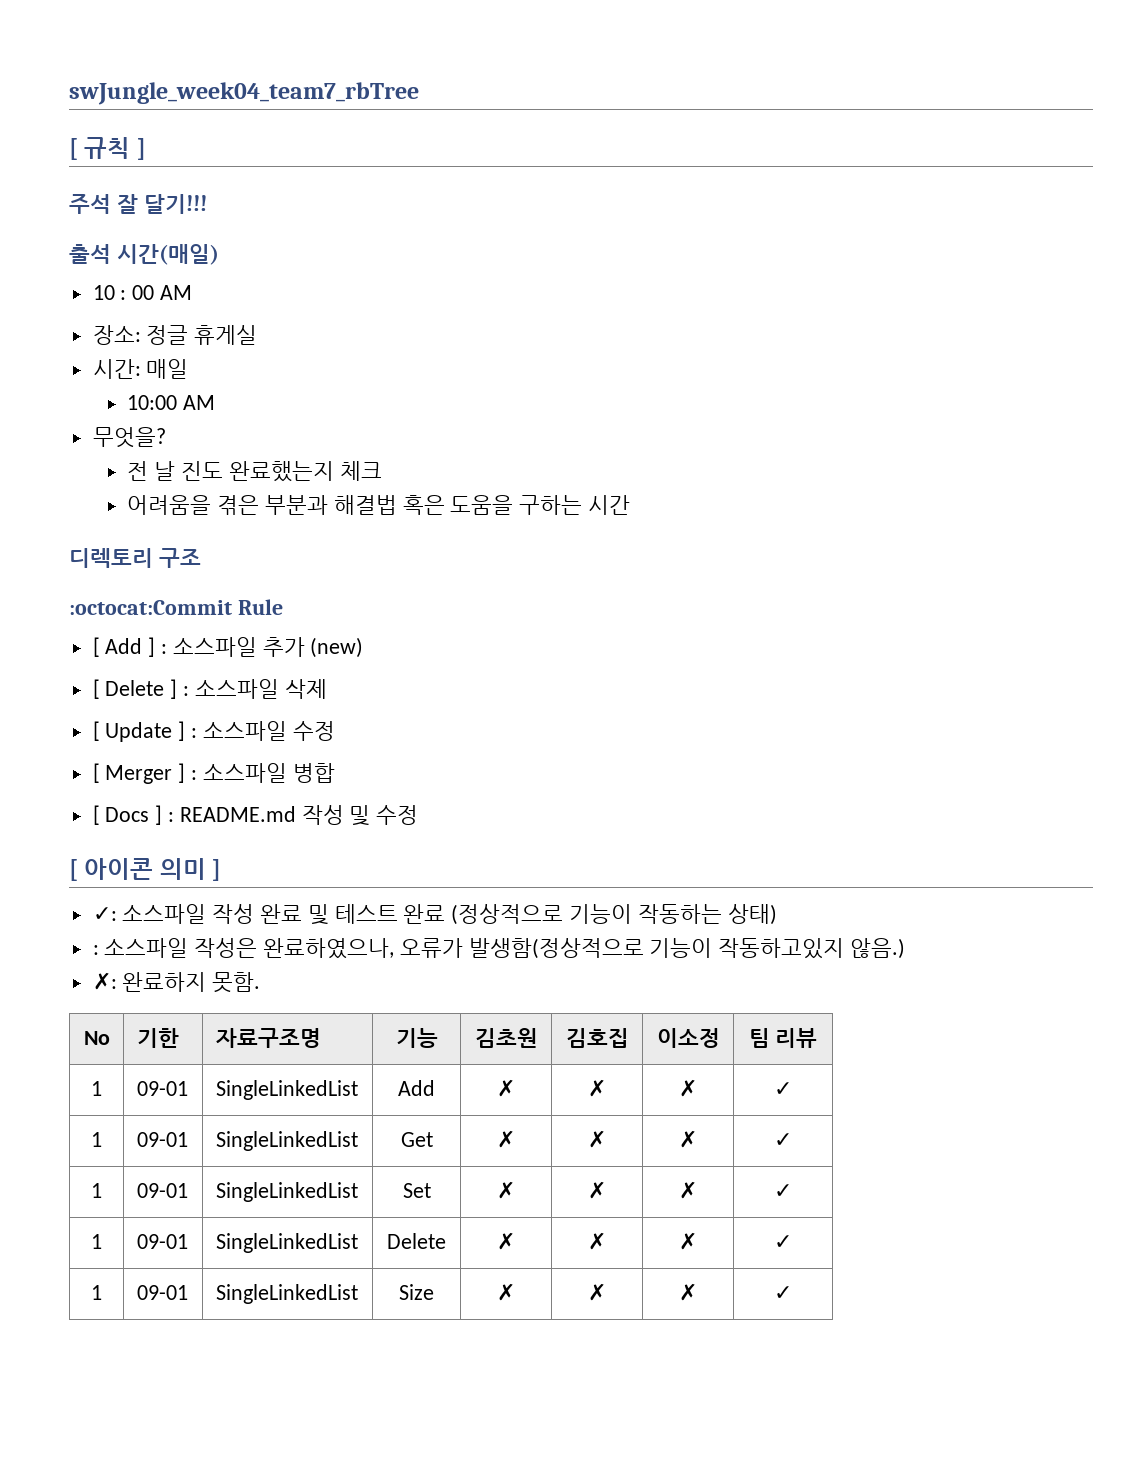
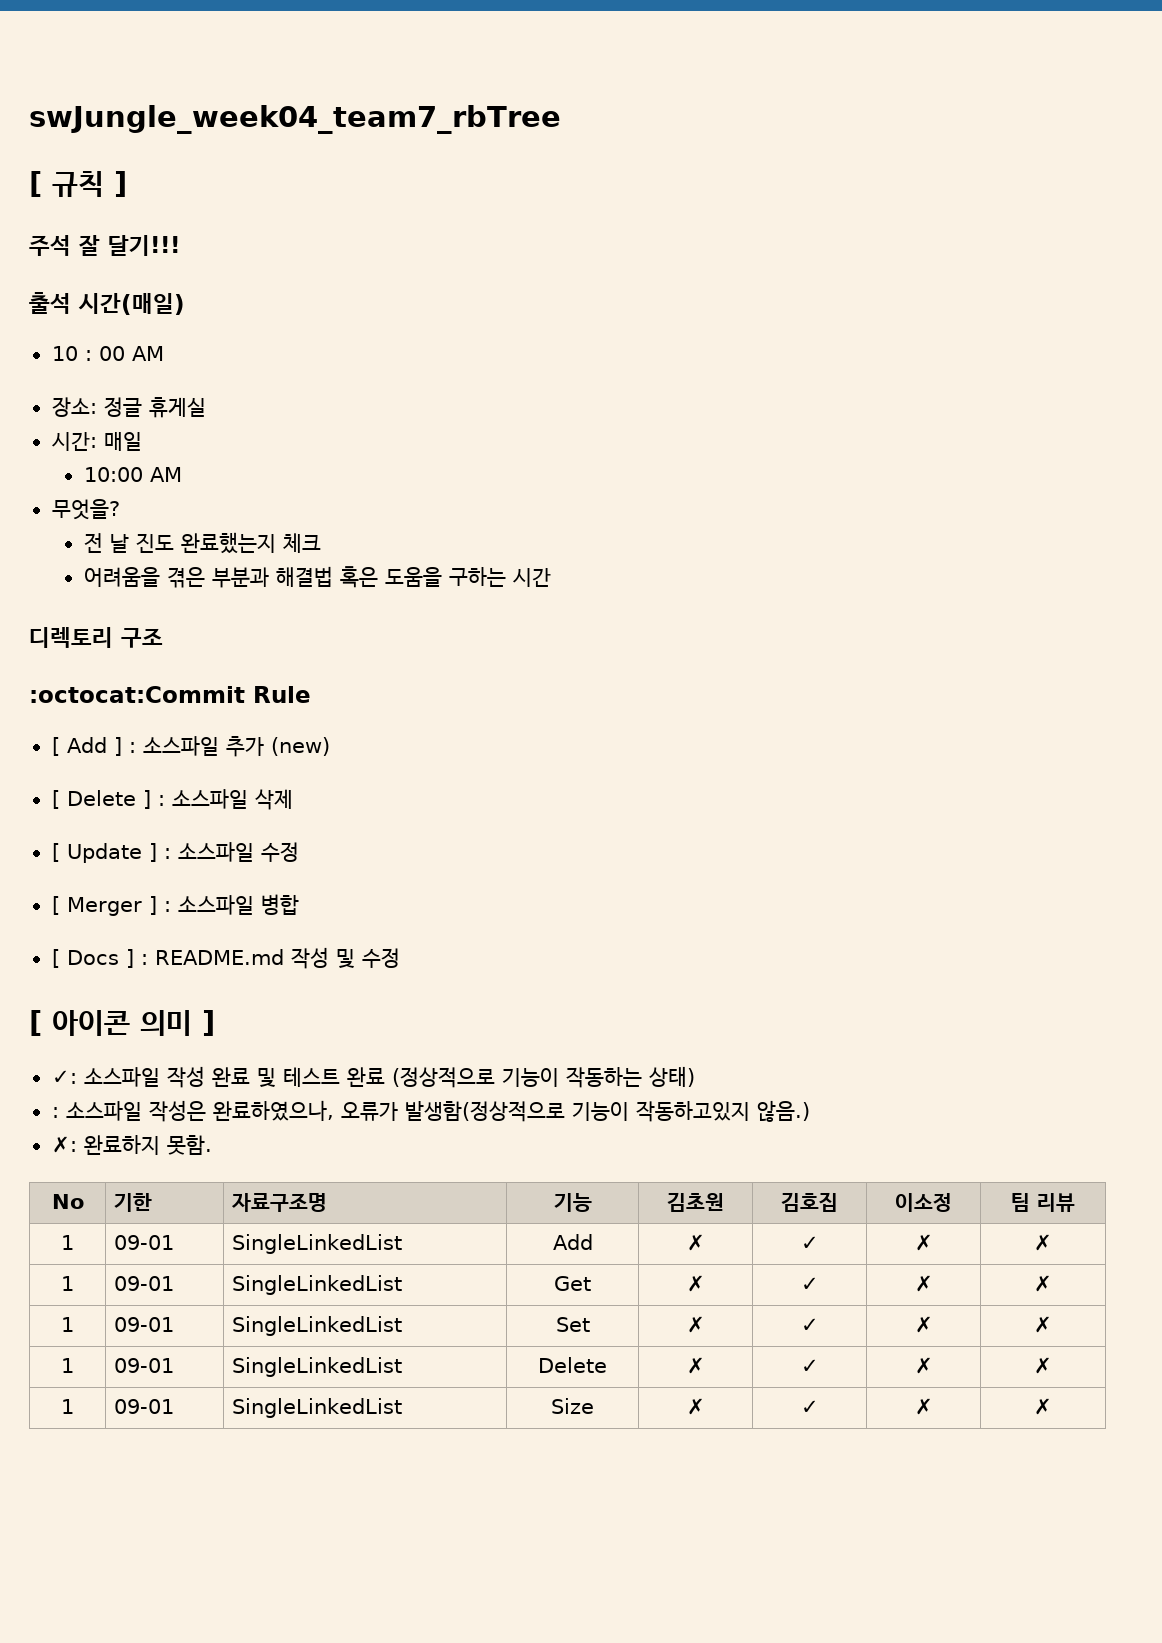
- 1 | 09-01 | SingleLinkedList | Add | ✗ | ✗ | ✗ | ✓
+ 1 | 09-01 | SingleLinkedList | Add | ✗ | ✓ | ✗ | ✗
- 1 | 09-01 | SingleLinkedList | Get | ✗ | ✗ | ✗ | ✓
+ 1 | 09-01 | SingleLinkedList | Get | ✗ | ✓ | ✗ | ✗
- 1 | 09-01 | SingleLinkedList | Set | ✗ | ✗ | ✗ | ✓
+ 1 | 09-01 | SingleLinkedList | Set | ✗ | ✓ | ✗ | ✗
- 1 | 09-01 | SingleLinkedList | Delete | ✗ | ✗ | ✗ | ✓
+ 1 | 09-01 | SingleLinkedList | Delete | ✗ | ✓ | ✗ | ✗
- 1 | 09-01 | SingleLinkedList | Size | ✗ | ✗ | ✗ | ✓
+ 1 | 09-01 | SingleLinkedList | Size | ✗ | ✓ | ✗ | ✗

